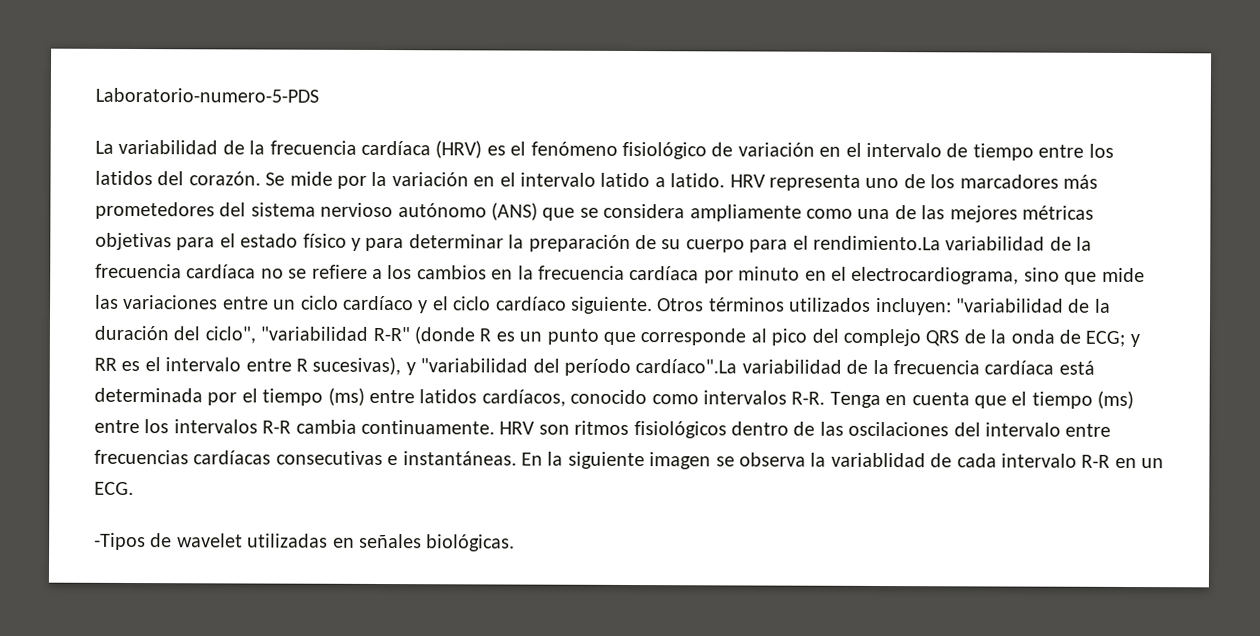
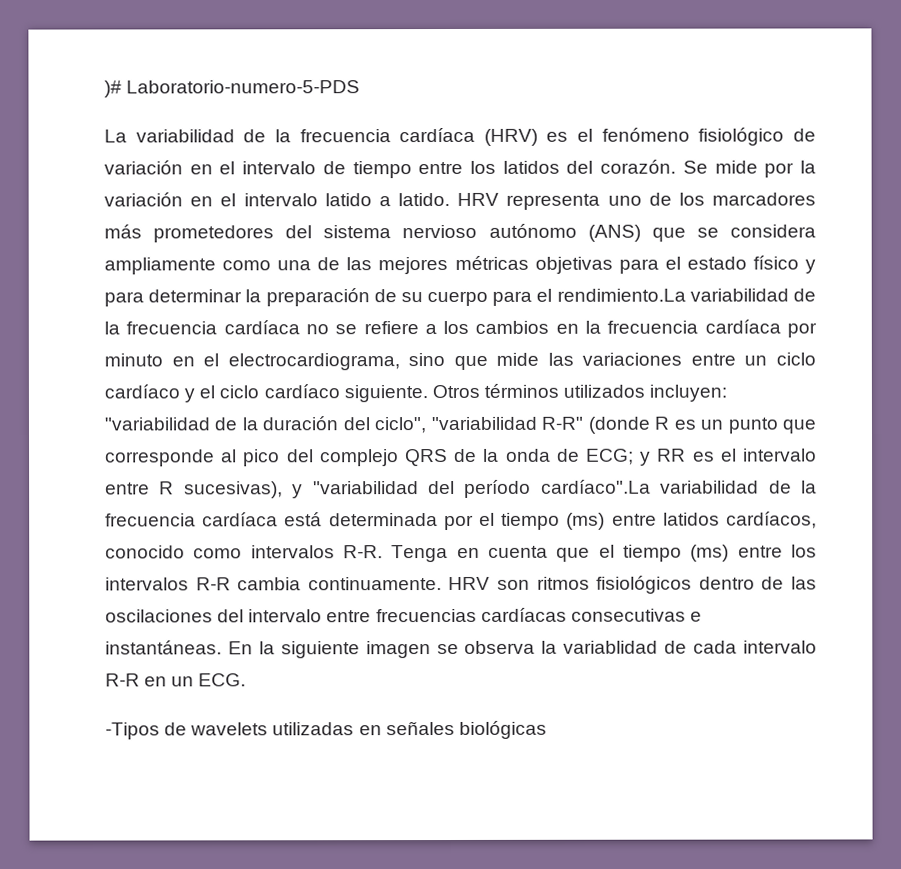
- Laboratorio-numero-5-PDS
+ )# Laboratorio-numero-5-PDS
- -Tipos de wavelet utilizadas en señales biológicas.
+ -Tipos de wavelets utilizadas en señales biológicas

